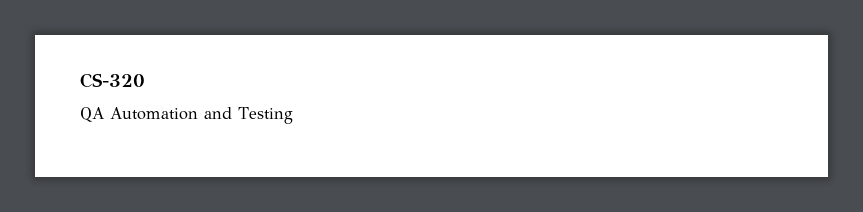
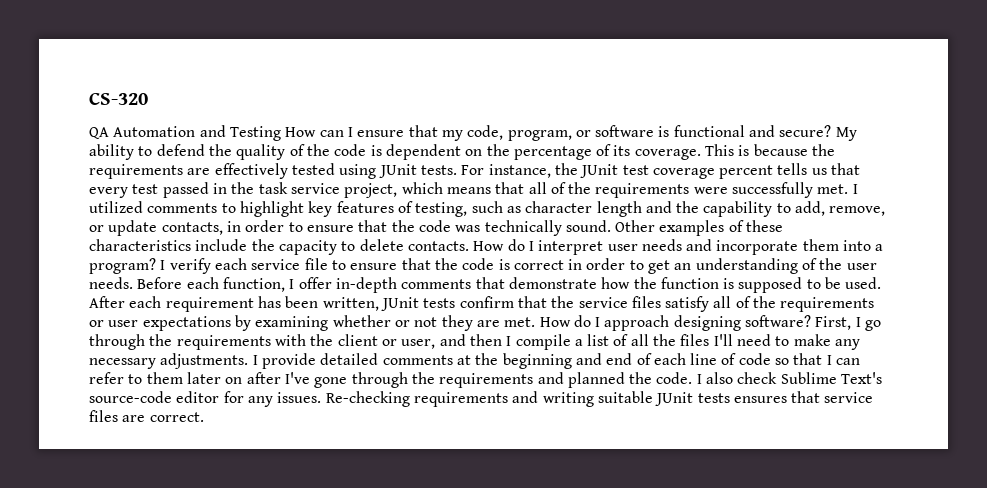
- QA Automation and Testing
+ QA Automation and Testing How can I ensure that my code, program, or software is functional and secure? My ability to defend the quality of the code is dependent on the percentage of its coverage. This is because the requirements are effectively tested using JUnit tests. For instance, the JUnit test coverage percent tells us that every test passed in the task service project, which means that all of the requirements were successfully met. I utilized comments to highlight key features of testing, such as character length and the capability to add, remove, or update contacts, in order to ensure that the code was technically sound. Other examples of these characteristics include the capacity to delete contacts. How do I interpret user needs and incorporate them into a program? I verify each service file to ensure that the code is correct in order to get an understanding of the user needs. Before each function, I offer in-depth comments that demonstrate how the function is supposed to be used. After each requirement has been written, JUnit tests confirm that the service files satisfy all of the requirements or user expectations by examining whether or not they are met. How do I approach designing software? First, I go through the requirements with the client or user, and then I compile a list of all the files I'll need to make any necessary adjustments. I provide detailed comments at the beginning and end of each line of code so that I can refer to them later on after I've gone through the requirements and planned the code. I also check Sublime Text's source-code editor for any issues. Re-checking requirements and writing suitable JUnit tests ensures that service files are correct.

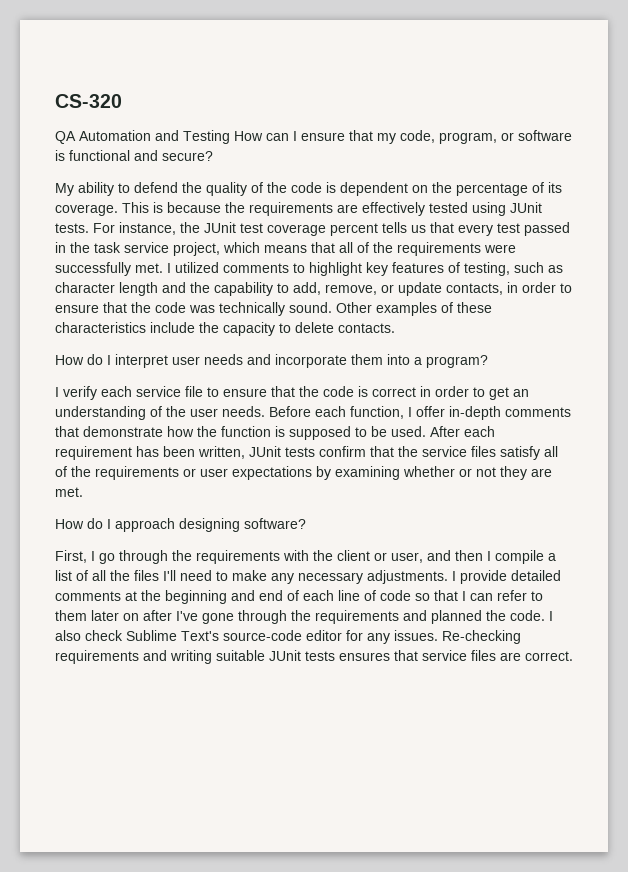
- QA Automation and Testing How can I ensure that my code, program, or software is functional and secure? My ability to defend the quality of the code is dependent on the percentage of its coverage.
+ QA Automation and Testing How can I ensure that my code, program, or software is functional and secure?
+ My ability to defend the quality of the code is dependent on the percentage of its coverage.
- Other examples of these characteristics include the capacity to delete contacts. How do I interpret user needs and incorporate them into a program? I verify each service file to ensure that the code is correct in order to get an understanding of the user needs.
+ Other examples of these characteristics include the capacity to delete contacts.
+ How do I interpret user needs and incorporate them into a program?
+ I verify each service file to ensure that the code is correct in order to get an understanding of the user needs.
- After each requirement has been written, JUnit tests confirm that the service files satisfy all of the requirements or user expectations by examining whether or not they are met. How do I approach designing software? First, I go through the requirements with the client or user, and then I compile a list of all the files I'll need to make any necessary adjustments.
+ After each requirement has been written, JUnit tests confirm that the service files satisfy all of the requirements or user expectations by examining whether or not they are met.
+ How do I approach designing software?
+ First, I go through the requirements with the client or user, and then I compile a list of all the files I'll need to make any necessary adjustments.

